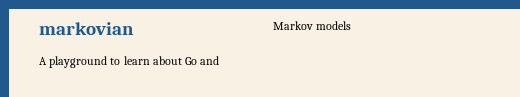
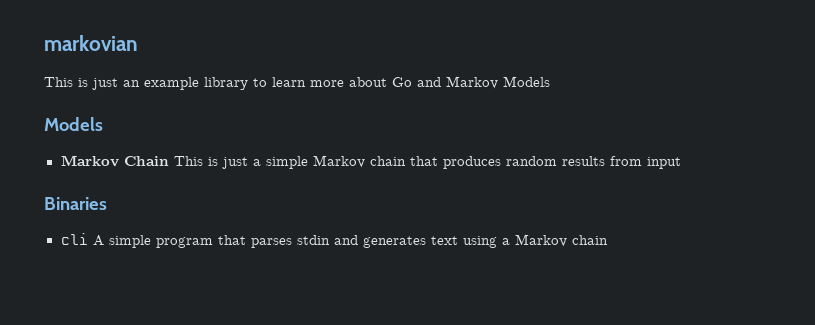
- A playground to learn about Go and Markov models
+ This is just an example library to learn more about Go and Markov Models
+ Models
+ Markov Chain This is just a simple Markov chain that produces random results from input
+ Binaries
+ cli A simple program that parses stdin and generates text using a Markov chain

